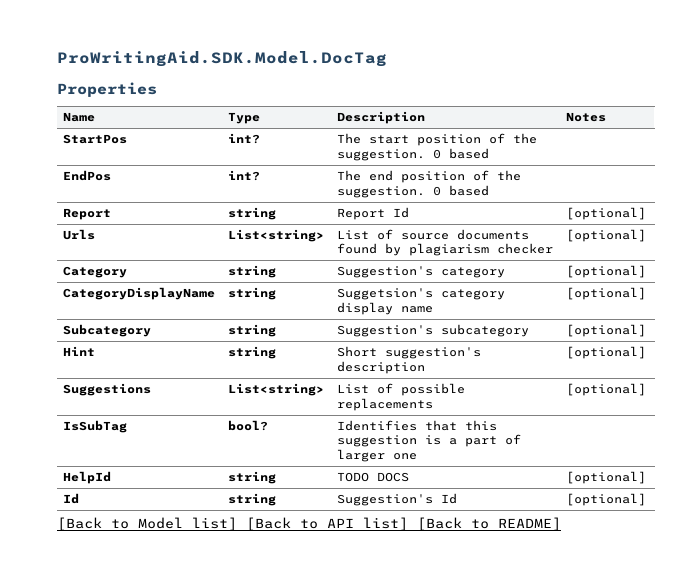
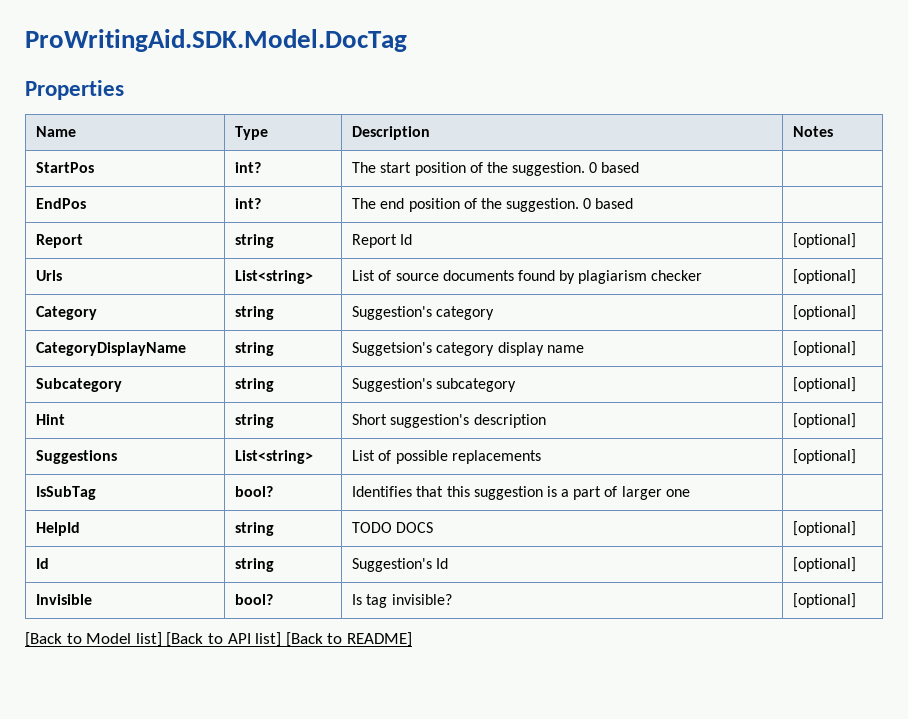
+ Invisible | bool? | Is tag invisible? | [optional]

